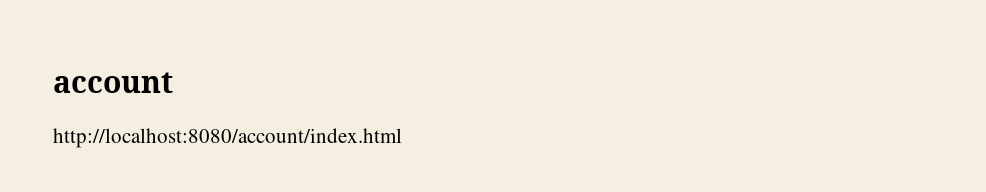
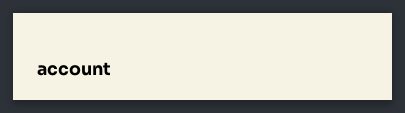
- http://localhost:8080/account/index.html

